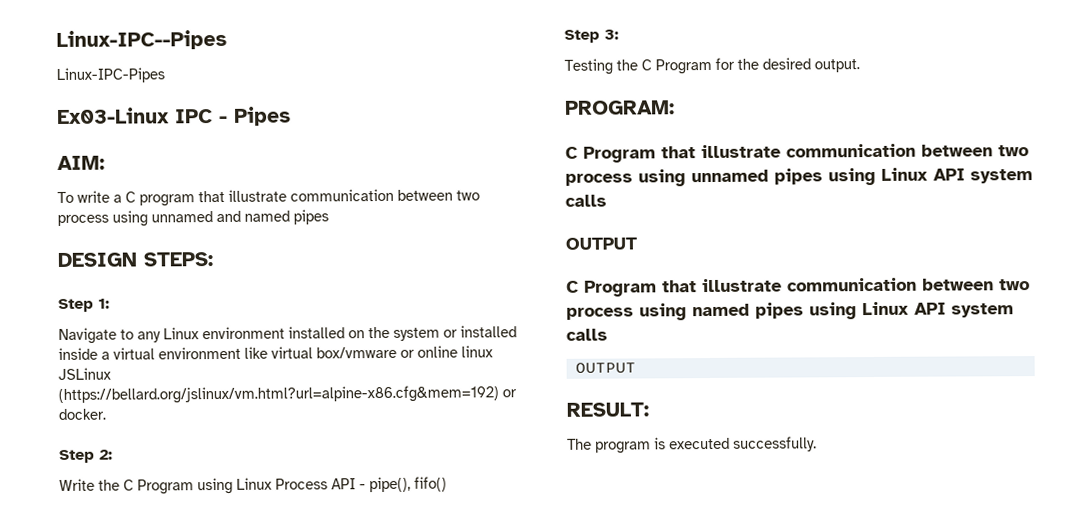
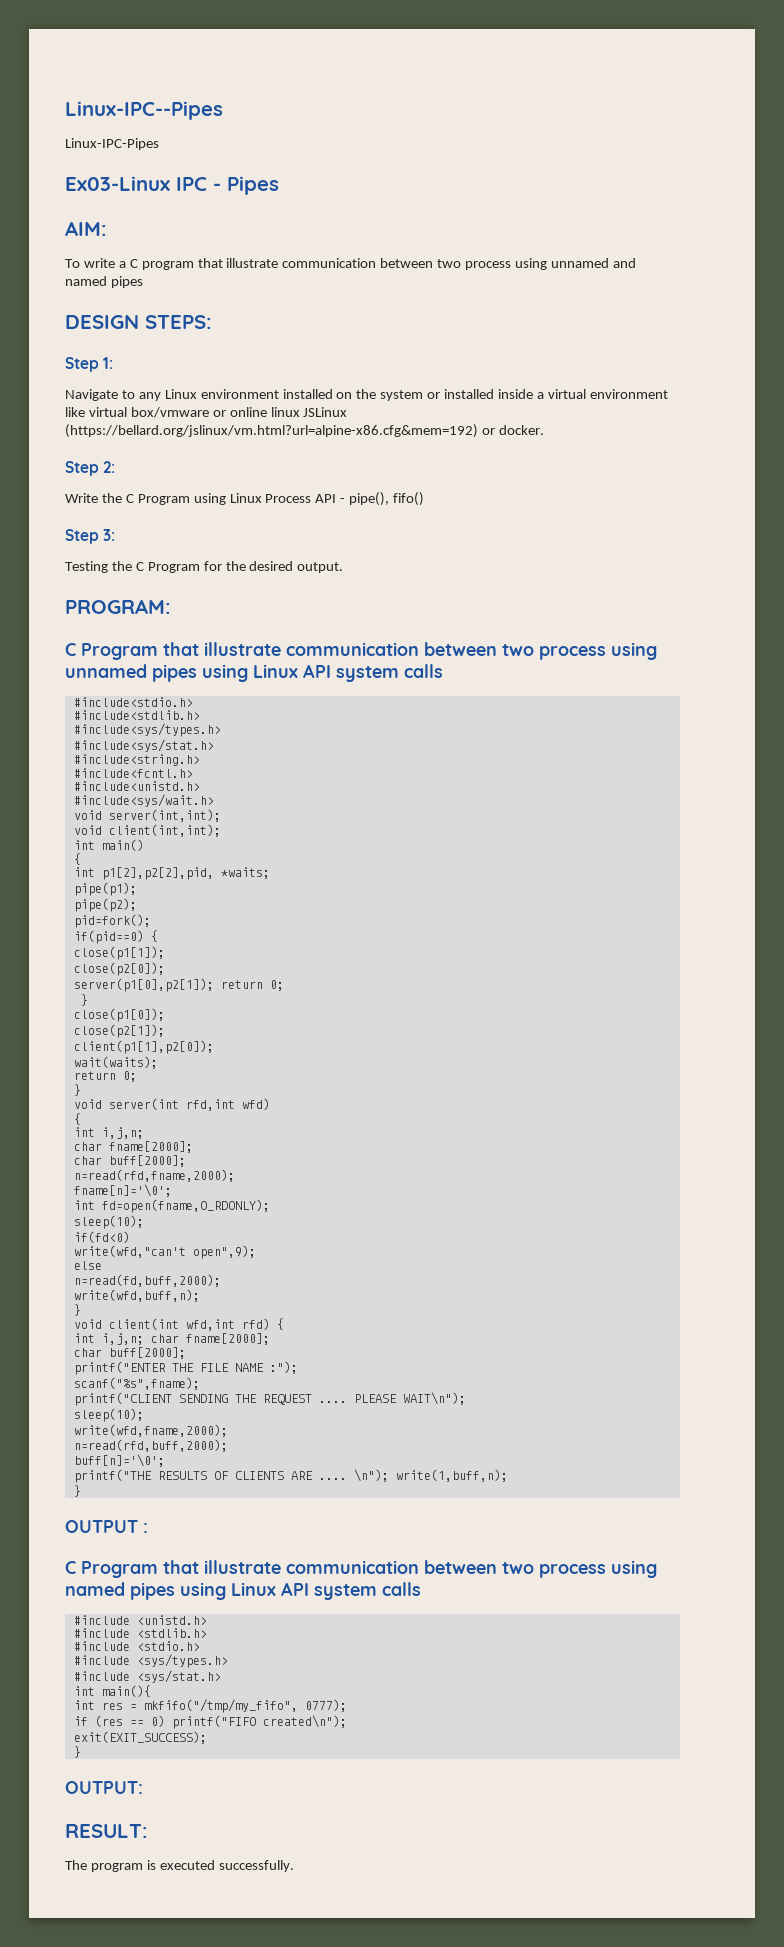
  C Program that illustrate communication between two process using unnamed pipes using Linux API system calls
- OUTPUT
+ #include<stdio.h>
+ #include<stdlib.h>
+ #include<sys/types.h>
+ #include<sys/stat.h>
+ #include<string.h>
+ #include<fcntl.h>
+ #include<unistd.h>
+ #include<sys/wait.h>
+ void server(int,int);
+ void client(int,int);
+ int main()
+ {
+ int p1[2],p2[2],pid, *waits;
+ pipe(p1);
+ pipe(p2);
+ pid=fork();
+ if(pid==0) {
+ close(p1[1]);
+ close(p2[0]);
+ server(p1[0],p2[1]); return 0;
+ }
+ close(p1[0]);
+ close(p2[1]);
+ client(p1[1],p2[0]);
+ wait(waits);
+ return 0;
+ }
+ void server(int rfd,int wfd)
+ {
+ int i,j,n;
+ char fname[2000];
+ char buff[2000];
+ n=read(rfd,fname,2000);
+ fname[n]='\0';
+ int fd=open(fname,O_RDONLY);
+ sleep(10);
+ if(fd<0)
+ write(wfd,"can't open",9);
+ else
+ n=read(fd,buff,2000);
+ write(wfd,buff,n);
+ }
+ void client(int wfd,int rfd) {
+ int i,j,n; char fname[2000];
+ char buff[2000];
+ printf("ENTER THE FILE NAME :");
+ scanf("%s",fname);
+ printf("CLIENT SENDING THE REQUEST .... PLEASE WAIT\n");
+ sleep(10);
+ write(wfd,fname,2000);
+ n=read(rfd,buff,2000);
+ buff[n]='\0';
+ printf("THE RESULTS OF CLIENTS ARE .... \n"); write(1,buff,n);
+ }
+ OUTPUT :
  C Program that illustrate communication between two process using named pipes using Linux API system calls
- OUTPUT
+ #include <unistd.h>
+ #include <stdlib.h>
+ #include <stdio.h>
+ #include <sys/types.h>
+ #include <sys/stat.h>
+ int main(){
+ int res = mkfifo("/tmp/my_fifo", 0777);
+ if (res == 0) printf("FIFO created\n");
+ exit(EXIT_SUCCESS);
+ }
+ OUTPUT:

